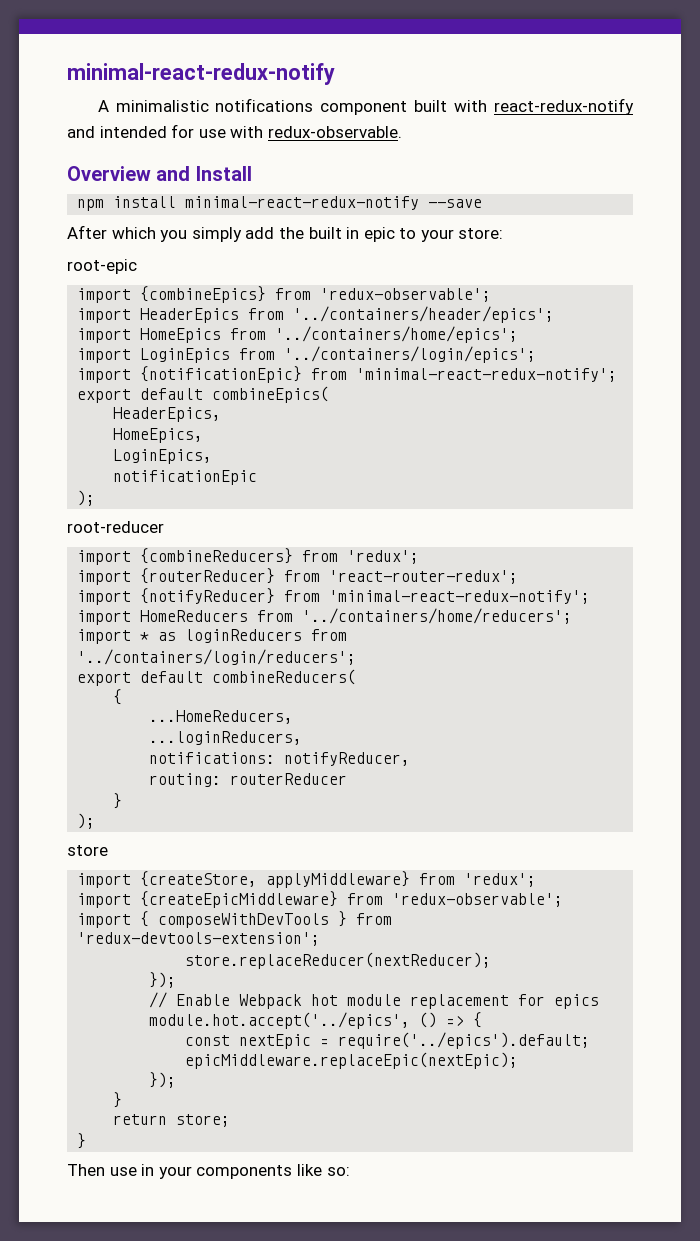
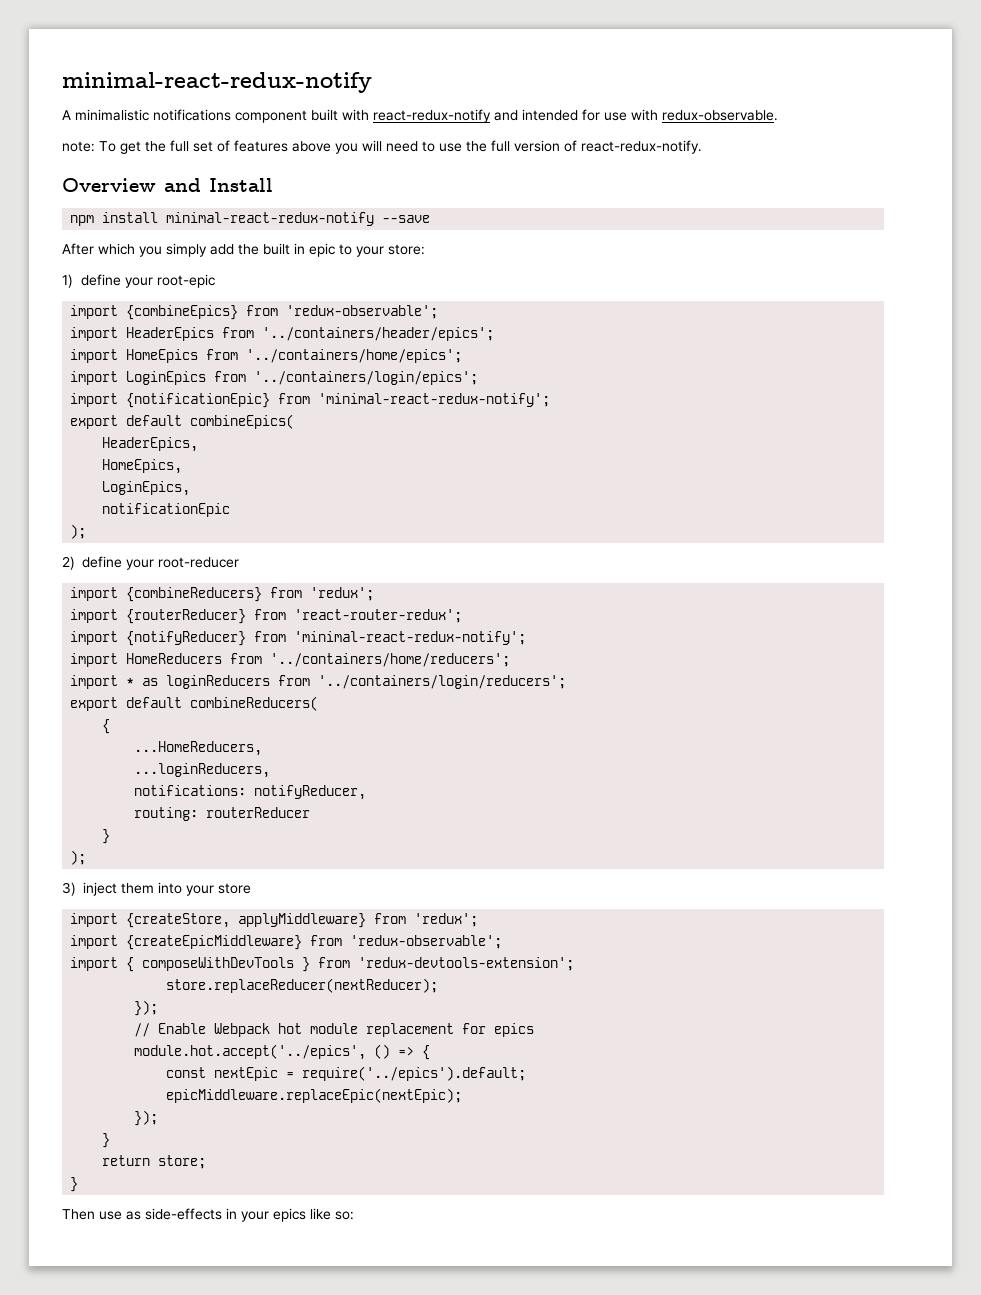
+ note: To get the full set of features above you will need to use the full version of react-redux-notify.
- root-epic
+ 1) define your root-epic
- root-reducer
+ 2) define your root-reducer
- store
+ 3) inject them into your store
- Then use in your components like so:
+ Then use as side-effects in your epics like so:

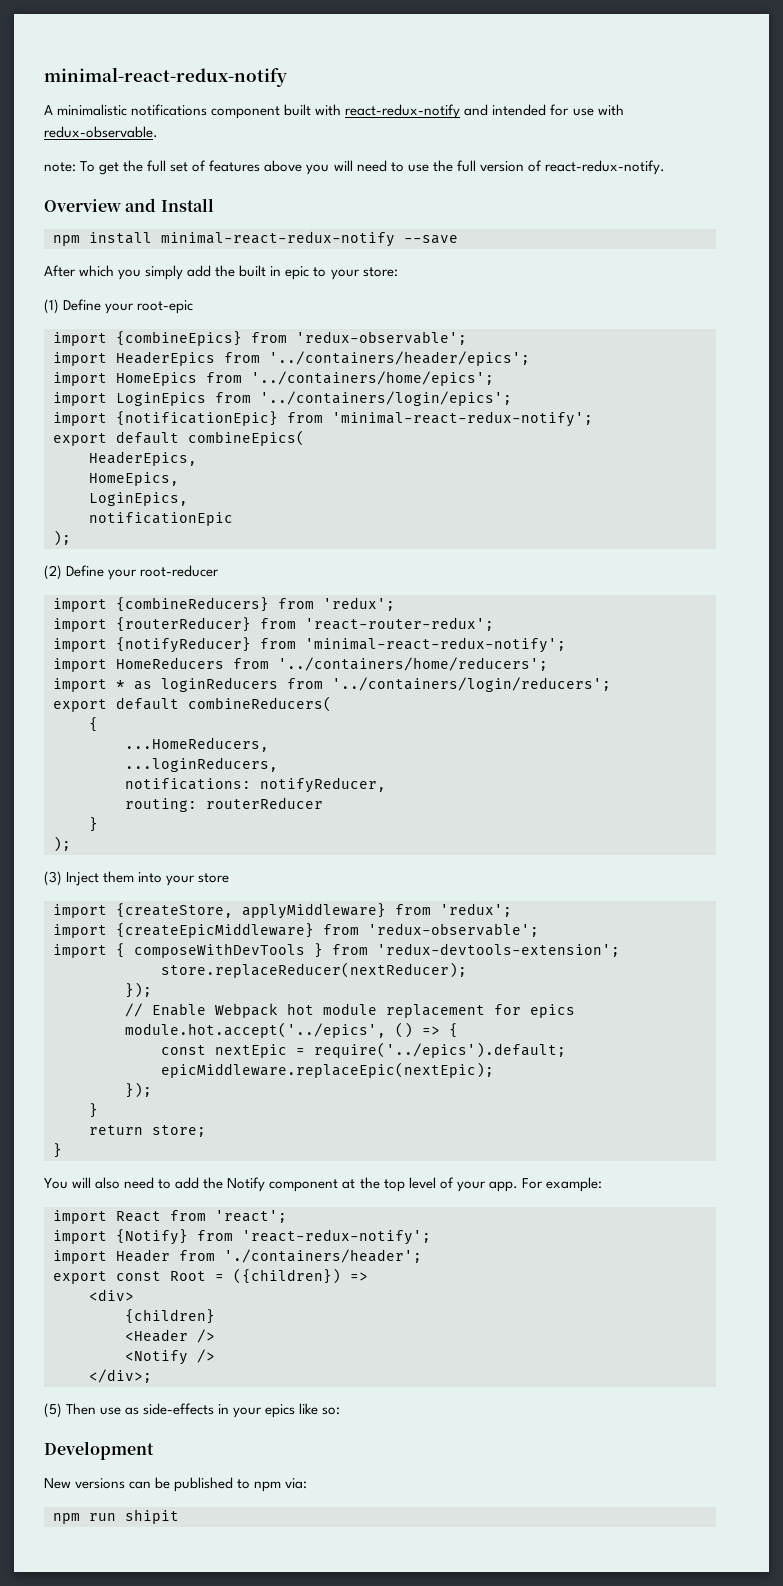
- 1) define your root-epic
+ (1) Define your root-epic
- 2) define your root-reducer
+ (2) Define your root-reducer
- 3) inject them into your store
+ (3) Inject them into your store
- Then use as side-effects in your epics like so:
+ You will also need to add the Notify component at the top level of your app. For example:
+ import React from 'react';
+ import {Notify} from 'react-redux-notify';
+ import Header from './containers/header';
+ export const Root = ({children}) =>
+ <div>
+ {children}
+ <Header />
+ <Notify />
+ </div>;
+ (5) Then use as side-effects in your epics like so:
+ Development
+ New versions can be published to npm via:
+ npm run shipit

